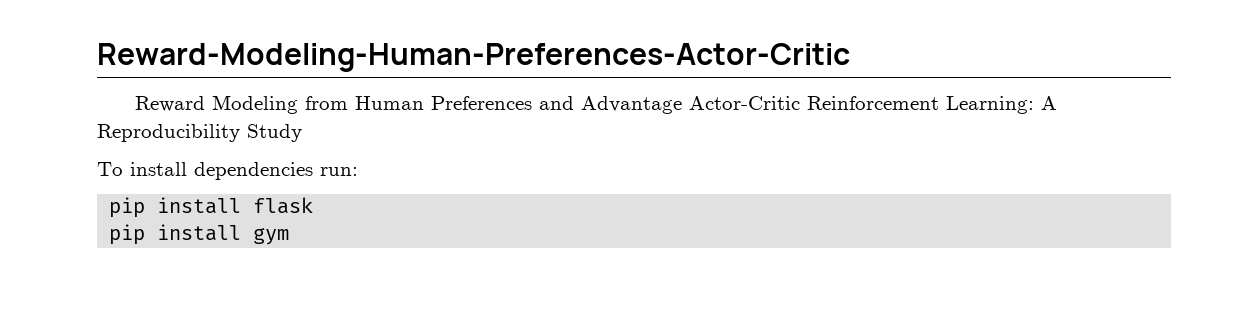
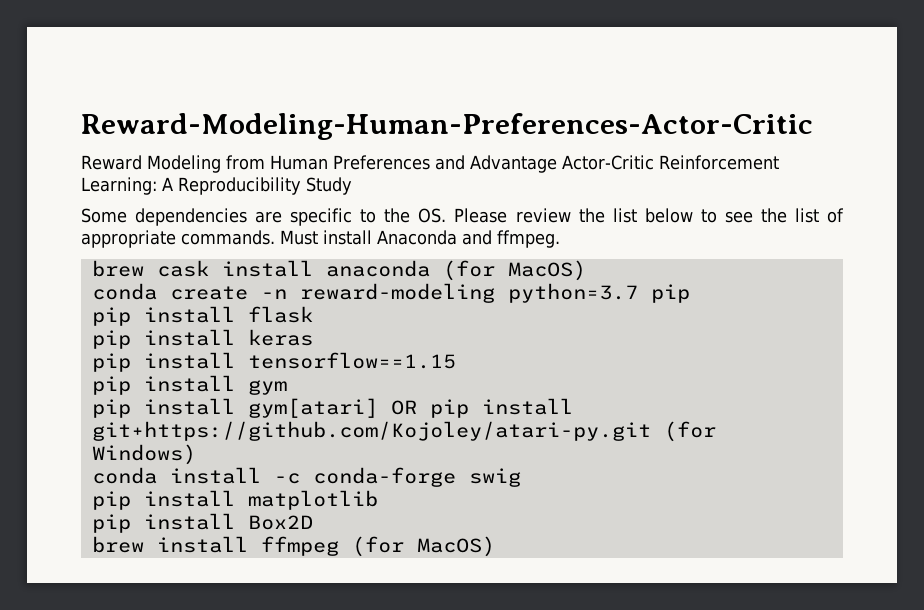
- To install dependencies run:
+ Some dependencies are specific to the OS. Please review the list below to see the list of appropriate commands. Must install Anaconda and ffmpeg.
+ brew cask install anaconda (for MacOS)
+ conda create -n reward-modeling python=3.7 pip
  pip install flask
+ pip install keras
+ pip install tensorflow==1.15
  pip install gym
+ pip install gym[atari] OR pip install git+https://github.com/Kojoley/atari-py.git (for Windows)
+ conda install -c conda-forge swig
+ pip install matplotlib
+ pip install Box2D
+ brew install ffmpeg (for MacOS)

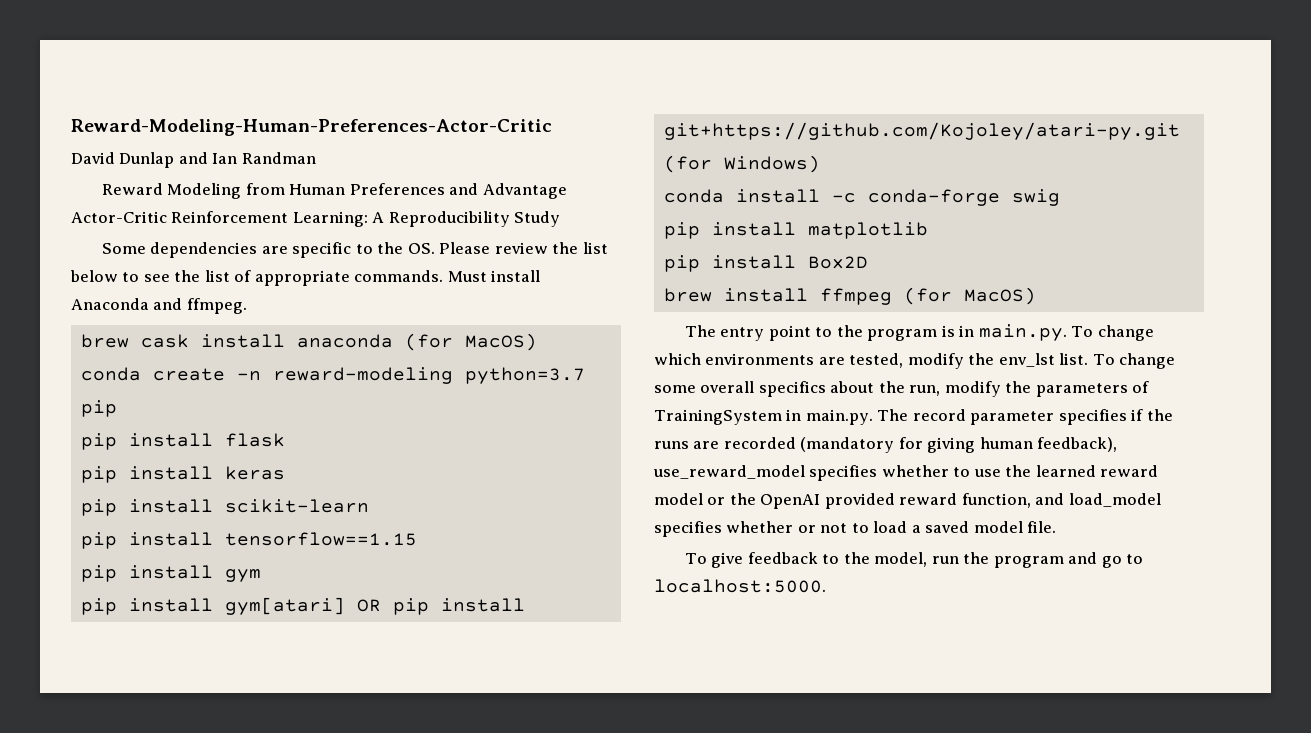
+ David Dunlap and Ian Randman
+ pip install scikit-learn
+ The entry point to the program is in main.py. To change which environments are tested, modify the env_lst list. To change some overall specifics about the run, modify the parameters of TrainingSystem in main.py. The record parameter specifies if the runs are recorded (mandatory for giving human feedback), use_reward_model specifies whether to use the learned reward model or the OpenAI provided reward function, and load_model specifies whether or not to load a saved model file.
+ To give feedback to the model, run the program and go to localhost:5000.

